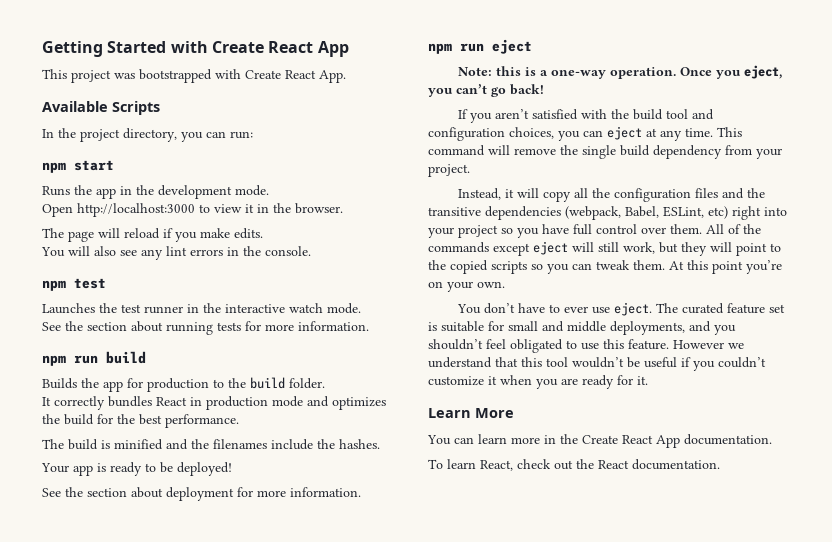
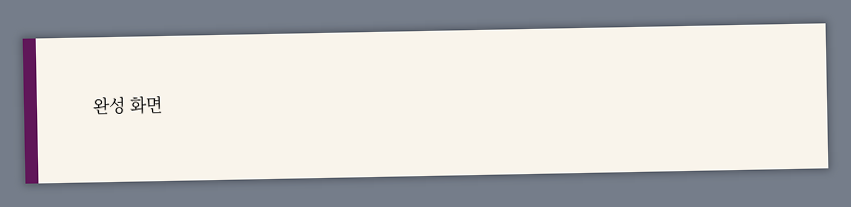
- Getting Started with Create React App
- This project was bootstrapped with Create React App.
- Available Scripts
- In the project directory, you can run:
- npm start
- Runs the app in the development mode.
- Open http://localhost:3000 to view it in the browser.
- The page will reload if you make edits.
- You will also see any lint errors in the console.
- npm test
- Launches the test runner in the interactive watch mode.
- See the section about running tests for more information.
- npm run build
- Builds the app for production to the build folder.
- It correctly bundles React in production mode and optimizes the build for the best performance.
- The build is minified and the filenames include the hashes.
- Your app is ready to be deployed!
- See the section about deployment for more information.
- npm run eject
- Note: this is a one-way operation. Once you eject, you can’t go back!
- If you aren’t satisfied with the build tool and configuration choices, you can eject at any time. This command will remove the single build dependency from your project.
- Instead, it will copy all the configuration files and the transitive dependencies (webpack, Babel, ESLint, etc) right into your project so you have full control over them. All of the commands except eject will still work, but they will point to the copied scripts so you can tweak them. At this point you’re on your own.
- You don’t have to ever use eject. The curated feature set is suitable for small and middle deployments, and you shouldn’t feel obligated to use this feature. However we understand that this tool wouldn’t be useful if you couldn’t customize it when you are ready for it.
- Learn More
- You can learn more in the Create React App documentation.
- To learn React, check out the React documentation.
+ 완성 화면

